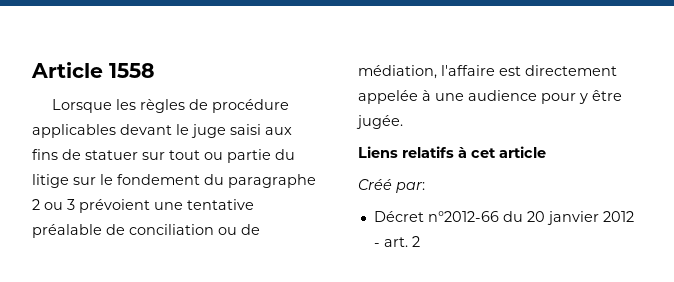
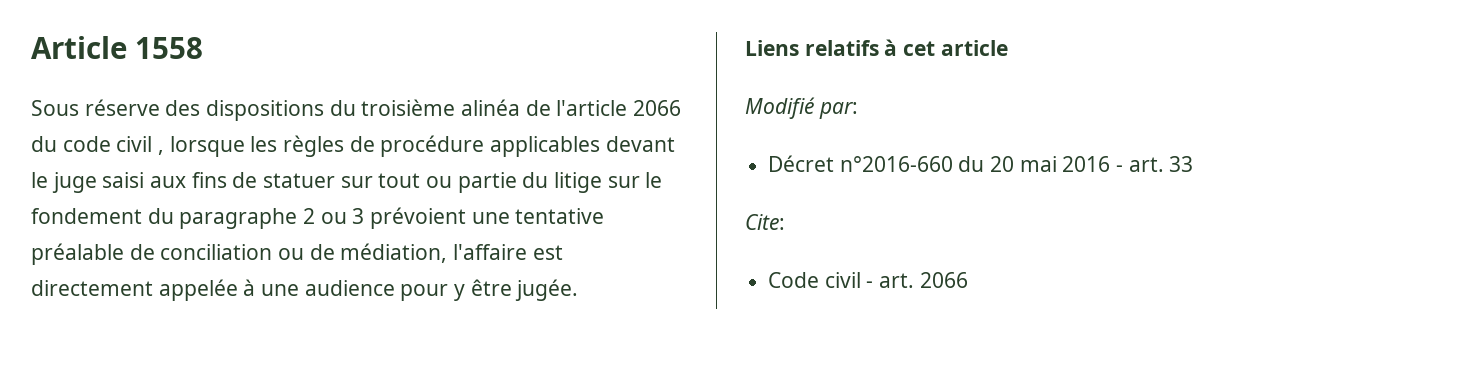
- Lorsque les règles de procédure applicables devant le juge saisi aux fins de statuer sur tout ou partie du litige sur le fondement du paragraphe 2 ou 3 prévoient une tentative préalable de conciliation ou de médiation, l'affaire est directement appelée à une audience pour y être jugée.
+ Sous réserve des dispositions du troisième alinéa de l'article 2066 du code civil , lorsque les règles de procédure applicables devant le juge saisi aux fins de statuer sur tout ou partie du litige sur le fondement du paragraphe 2 ou 3 prévoient une tentative préalable de conciliation ou de médiation, l'affaire est directement appelée à une audience pour y être jugée.
- Créé par:
+ Modifié par:
- Décret n°2012-66 du 20 janvier 2012 - art. 2
+ Décret n°2016-660 du 20 mai 2016 - art. 33
+ Cite:
+ Code civil - art. 2066

